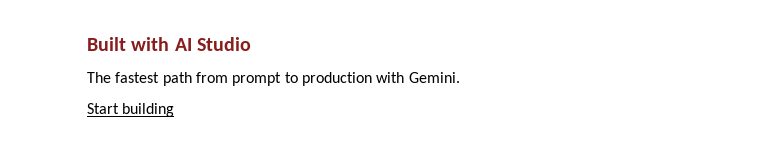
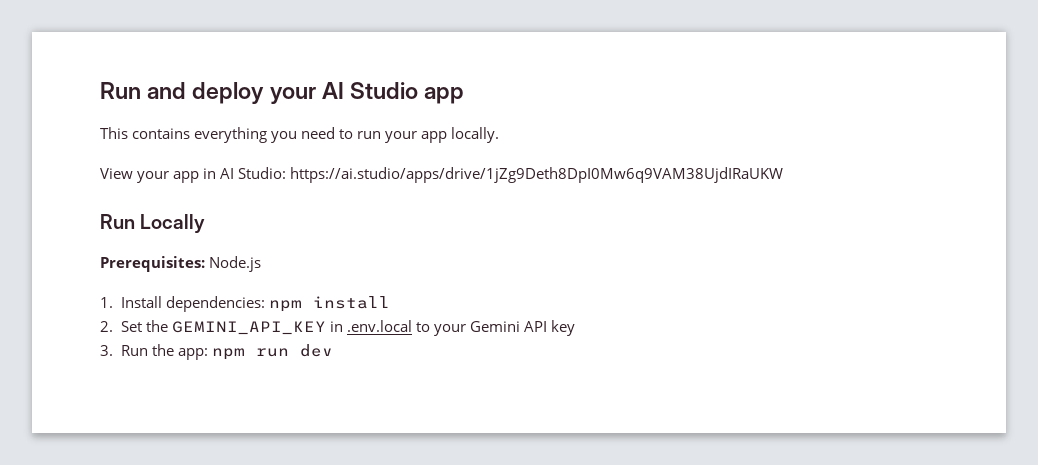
- Built with AI Studio
- The fastest path from prompt to production with Gemini.
- Start building
+ Run and deploy your AI Studio app
+ This contains everything you need to run your app locally.
+ View your app in AI Studio: https://ai.studio/apps/drive/1jZg9Deth8DpI0Mw6q9VAM38UjdIRaUKW
+ Run Locally
+ Prerequisites: Node.js
+ 1. Install dependencies: npm install
+ 2. Set the GEMINI_API_KEY in .env.local to your Gemini API key
+ 3. Run the app: npm run dev

